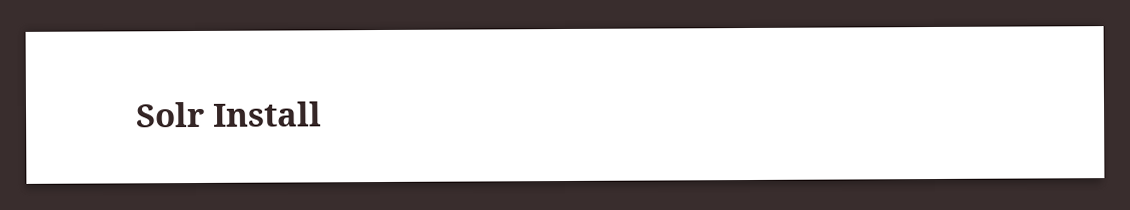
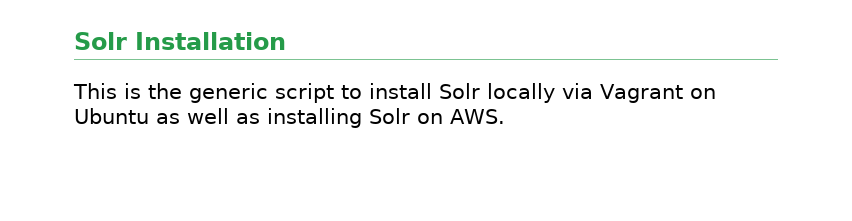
- Solr Install
+ Solr Installation
+ This is the generic script to install Solr locally via Vagrant on Ubuntu as well as installing Solr on AWS.

